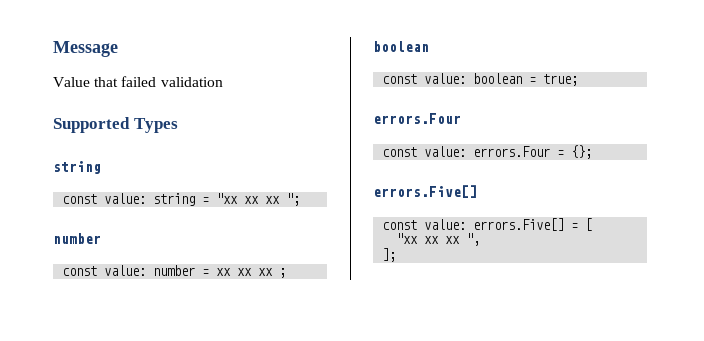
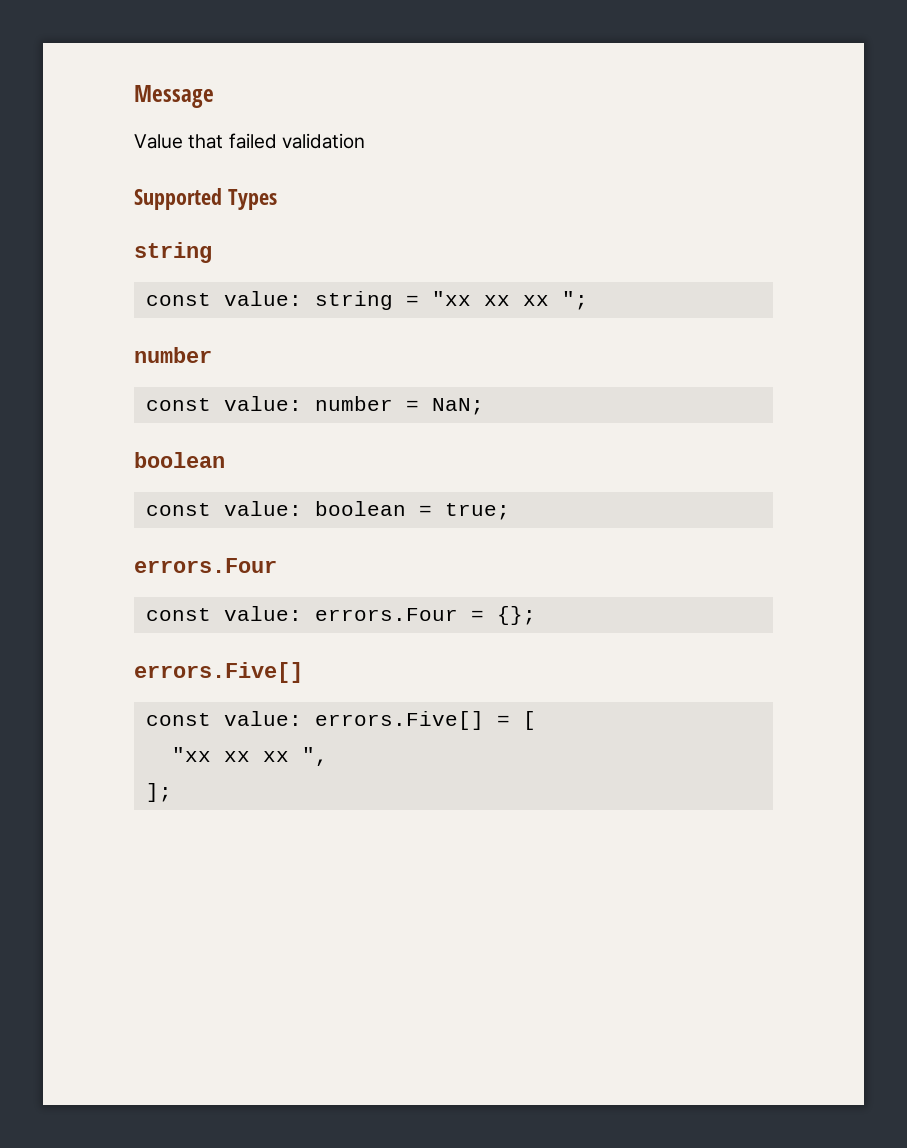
- const value: number = xx xx xx ;
+ const value: number = NaN;

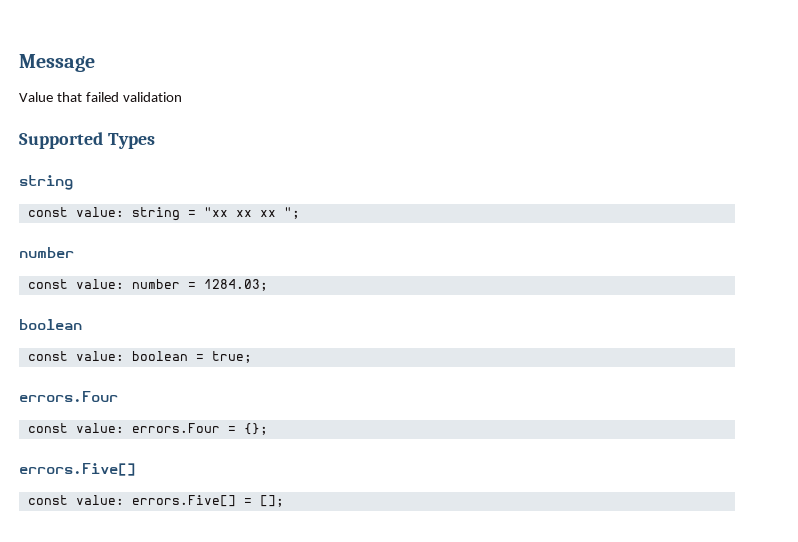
- const value: number = NaN;
+ const value: number = 1284.03;
- const value: errors.Five[] = [
- "xx xx xx ",
- ];
+ const value: errors.Five[] = [];

